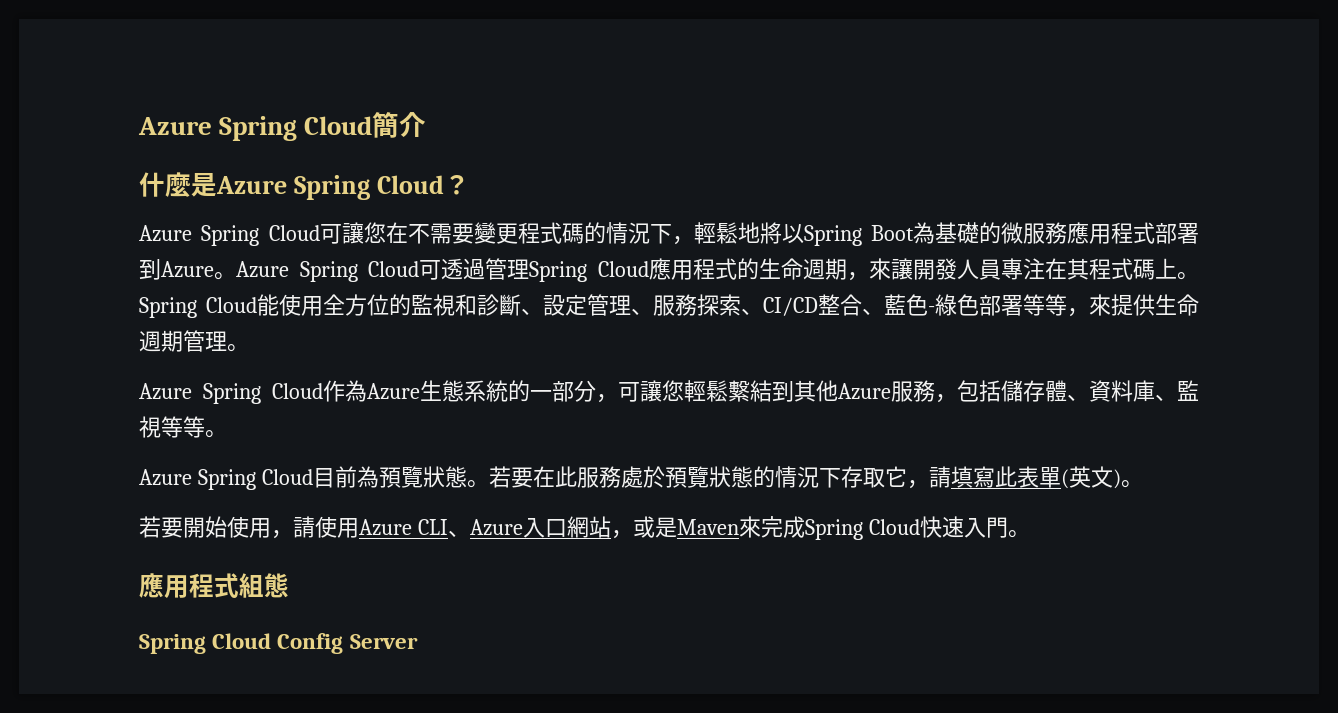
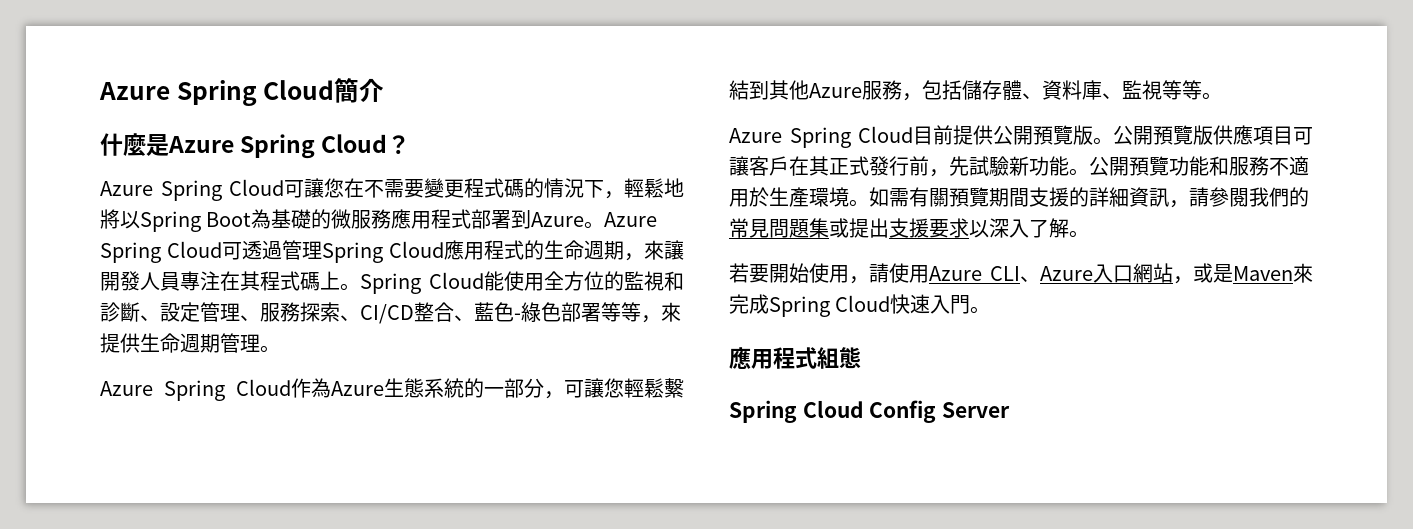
- Azure Spring Cloud目前為預覽狀態。若要在此服務處於預覽狀態的情況下存取它，請填寫此表單(英文)。
+ Azure Spring Cloud目前提供公開預覽版。公開預覽版供應項目可讓客戶在其正式發行前，先試驗新功能。公開預覽功能和服務不適用於生產環境。如需有關預覽期間支援的詳細資訊，請參閱我們的常見問題集或提出支援要求以深入了解。

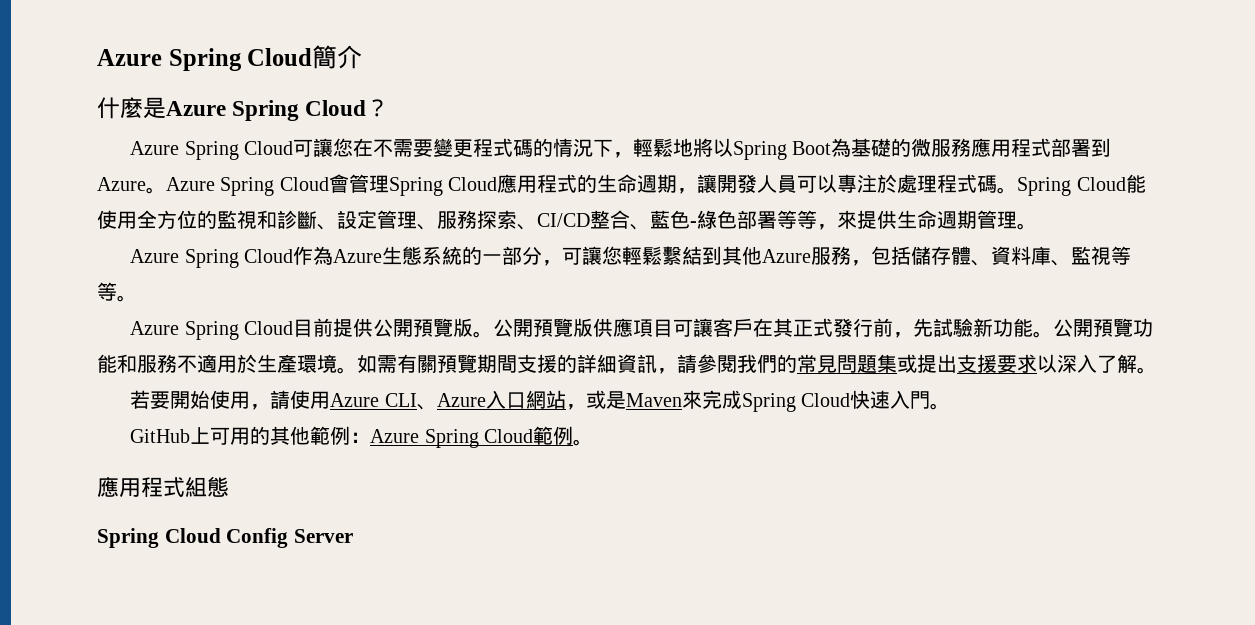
- Azure Spring Cloud可透過管理Spring Cloud應用程式的生命週期，來讓開發人員專注在其程式碼上。
+ Azure Spring Cloud會管理Spring Cloud應用程式的生命週期，讓開發人員可以專注於處理程式碼。
+ GitHub上可用的其他範例：Azure Spring Cloud範例。

